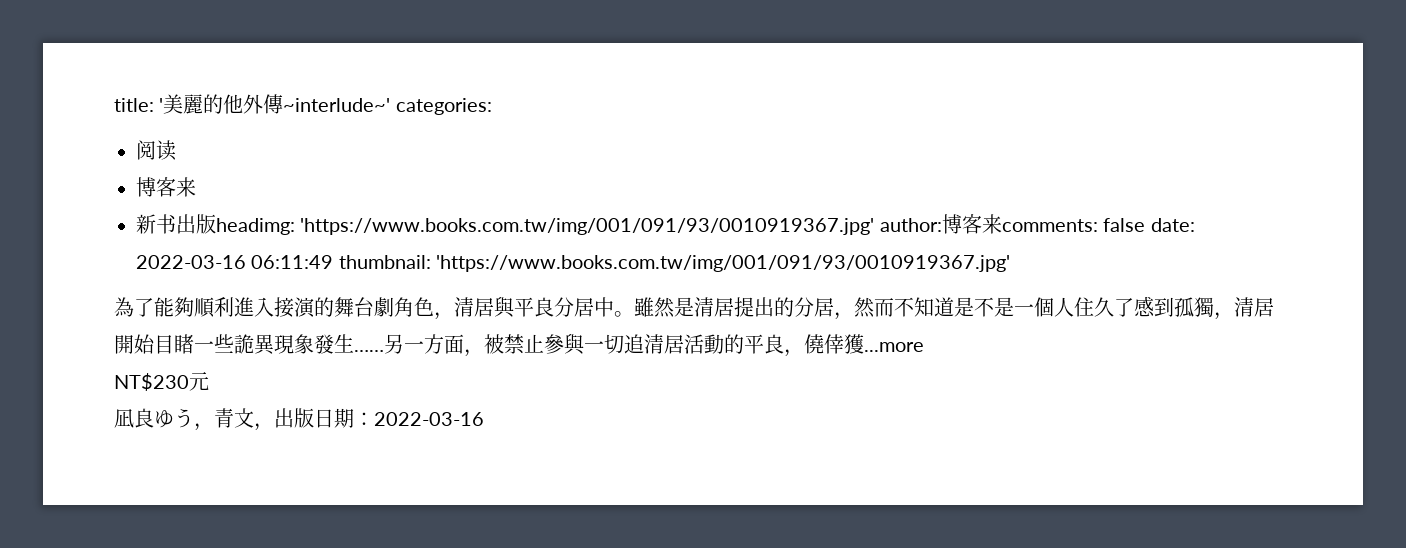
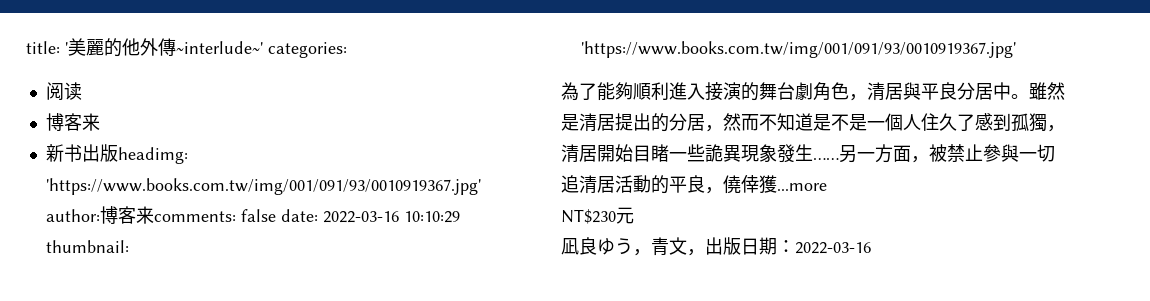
- 新书出版headimg: 'https://www.books.com.tw/img/001/091/93/0010919367.jpg' author:博客来comments: false date: 2022-03-16 06:11:49 thumbnail: 'https://www.books.com.tw/img/001/091/93/0010919367.jpg'
+ 新书出版headimg: 'https://www.books.com.tw/img/001/091/93/0010919367.jpg' author:博客来comments: false date: 2022-03-16 10:10:29 thumbnail: 'https://www.books.com.tw/img/001/091/93/0010919367.jpg'

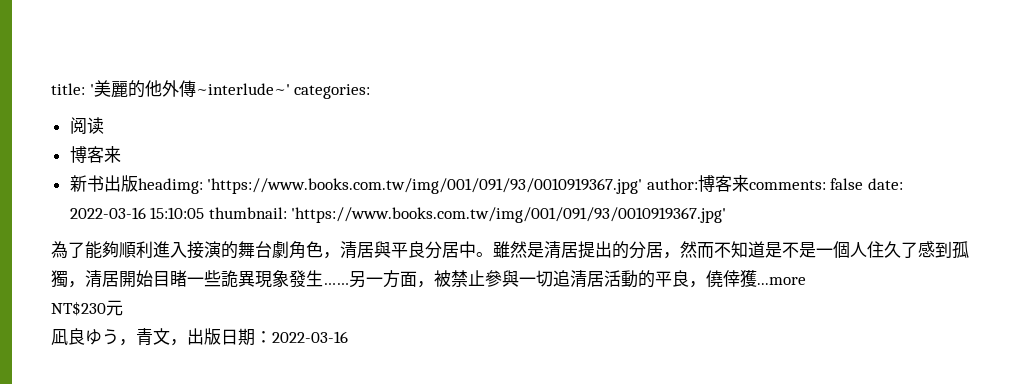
- 新书出版headimg: 'https://www.books.com.tw/img/001/091/93/0010919367.jpg' author:博客来comments: false date: 2022-03-16 10:10:29 thumbnail: 'https://www.books.com.tw/img/001/091/93/0010919367.jpg'
+ 新书出版headimg: 'https://www.books.com.tw/img/001/091/93/0010919367.jpg' author:博客来comments: false date: 2022-03-16 15:10:05 thumbnail: 'https://www.books.com.tw/img/001/091/93/0010919367.jpg'

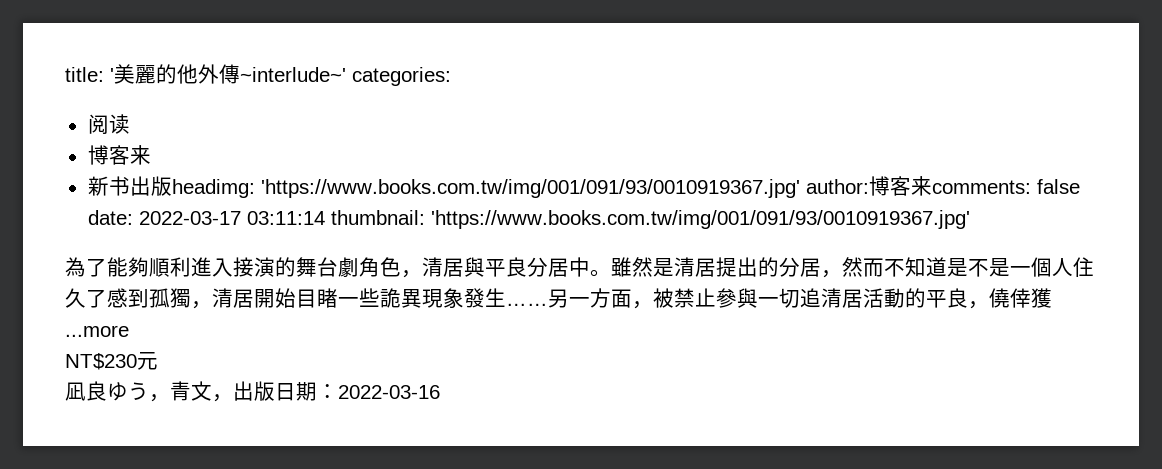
- 新书出版headimg: 'https://www.books.com.tw/img/001/091/93/0010919367.jpg' author:博客来comments: false date: 2022-03-16 15:10:05 thumbnail: 'https://www.books.com.tw/img/001/091/93/0010919367.jpg'
+ 新书出版headimg: 'https://www.books.com.tw/img/001/091/93/0010919367.jpg' author:博客来comments: false date: 2022-03-17 03:11:14 thumbnail: 'https://www.books.com.tw/img/001/091/93/0010919367.jpg'

